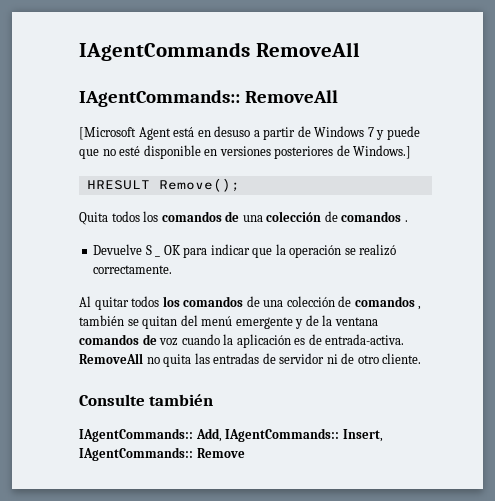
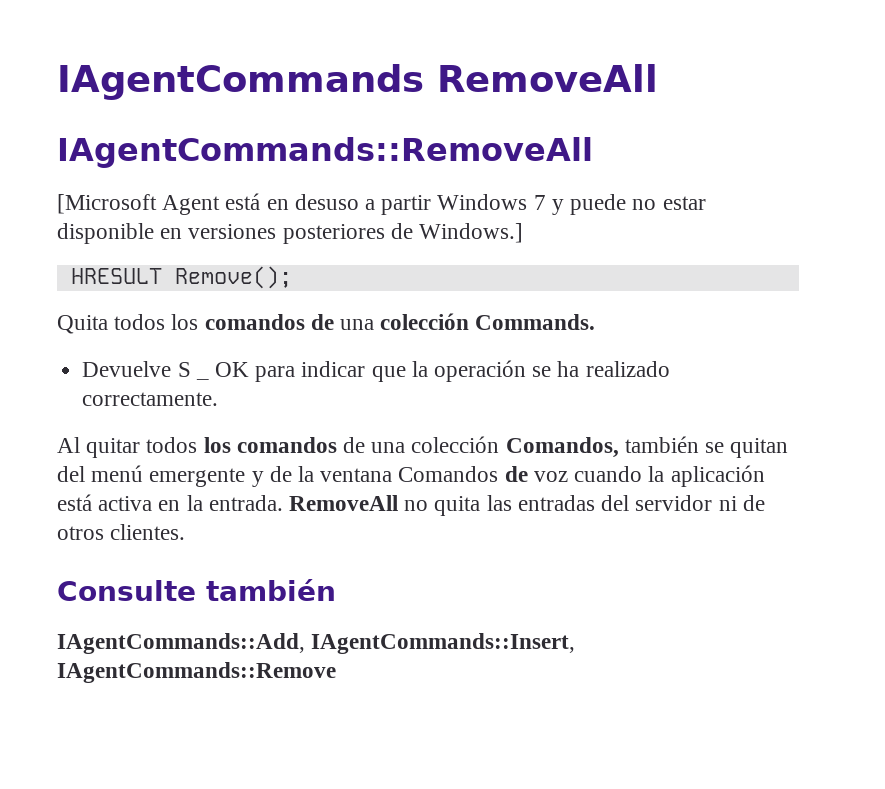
- IAgentCommands:: RemoveAll
+ IAgentCommands::RemoveAll
- [Microsoft Agent está en desuso a partir de Windows 7 y puede que no esté disponible en versiones posteriores de Windows.]
+ [Microsoft Agent está en desuso a partir Windows 7 y puede no estar disponible en versiones posteriores de Windows.]
- Quita todos los comandos de una colección de comandos .
+ Quita todos los comandos de una colección Commands.
- Devuelve S _ OK para indicar que la operación se realizó correctamente.
+ Devuelve S _ OK para indicar que la operación se ha realizado correctamente.
- Al quitar todos los comandos de una colección de comandos , también se quitan del menú emergente y de la ventana comandos de voz cuando la aplicación es de entrada-activa.
+ Al quitar todos los comandos de una colección Comandos, también se quitan del menú emergente y de la ventana Comandos de voz cuando la aplicación está activa en la entrada.
- RemoveAll no quita las entradas de servidor ni de otro cliente.
+ RemoveAll no quita las entradas del servidor ni de otros clientes.
- IAgentCommands:: Add, IAgentCommands:: Insert, IAgentCommands:: Remove
+ IAgentCommands::Add, IAgentCommands::Insert, IAgentCommands::Remove

